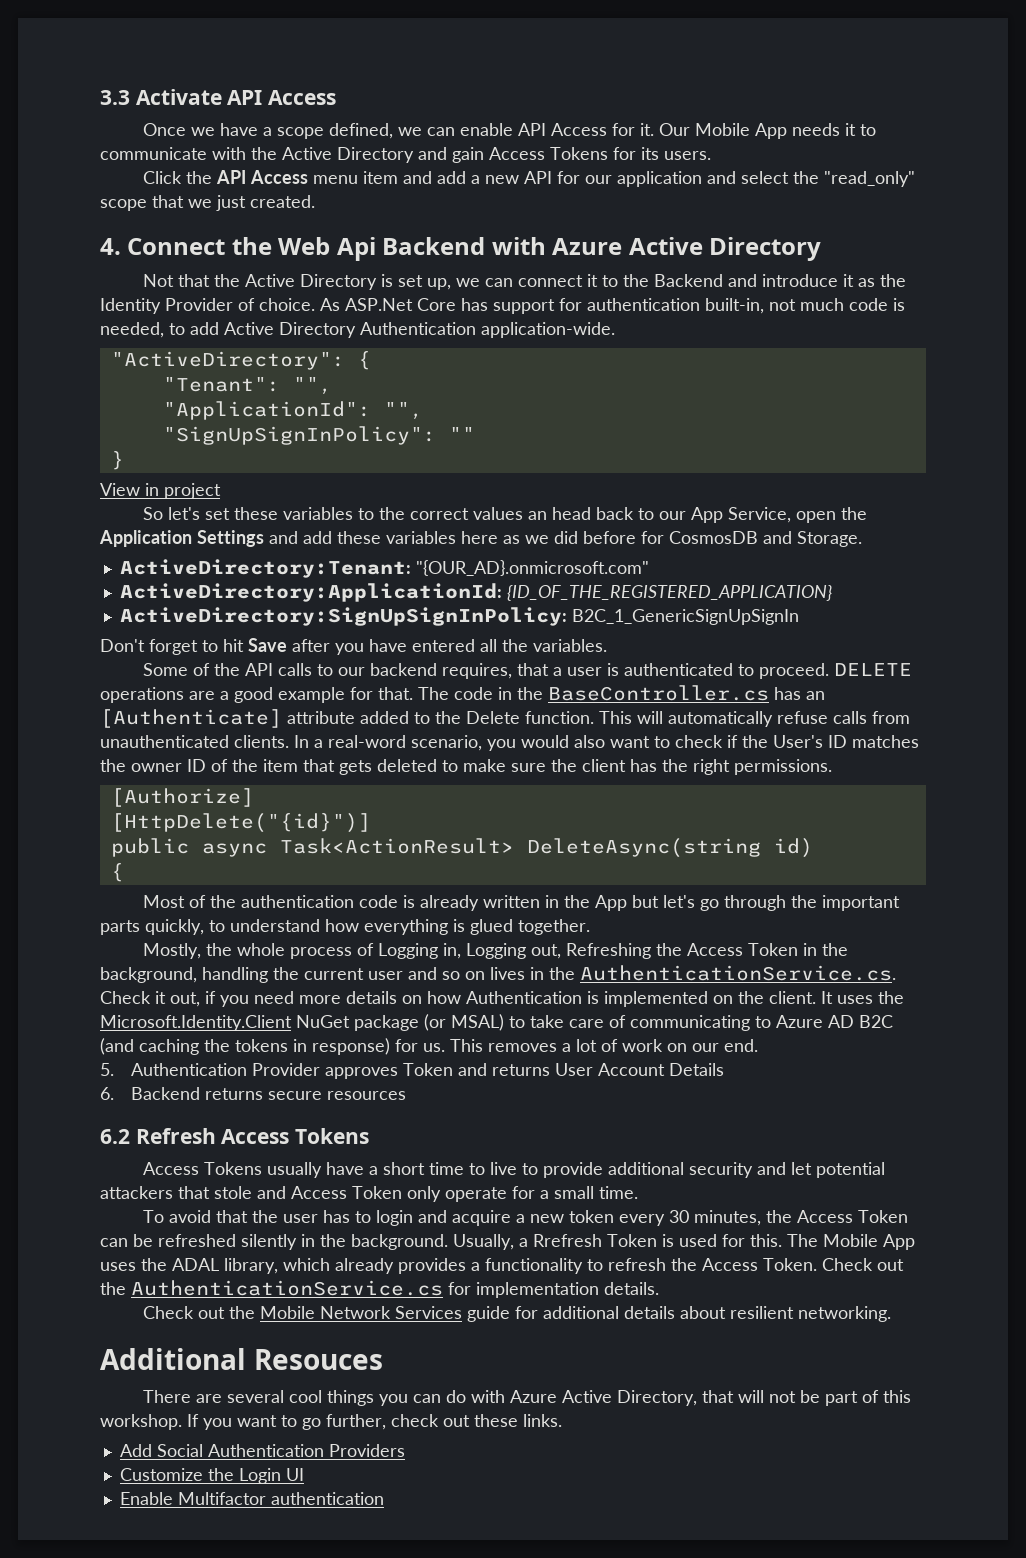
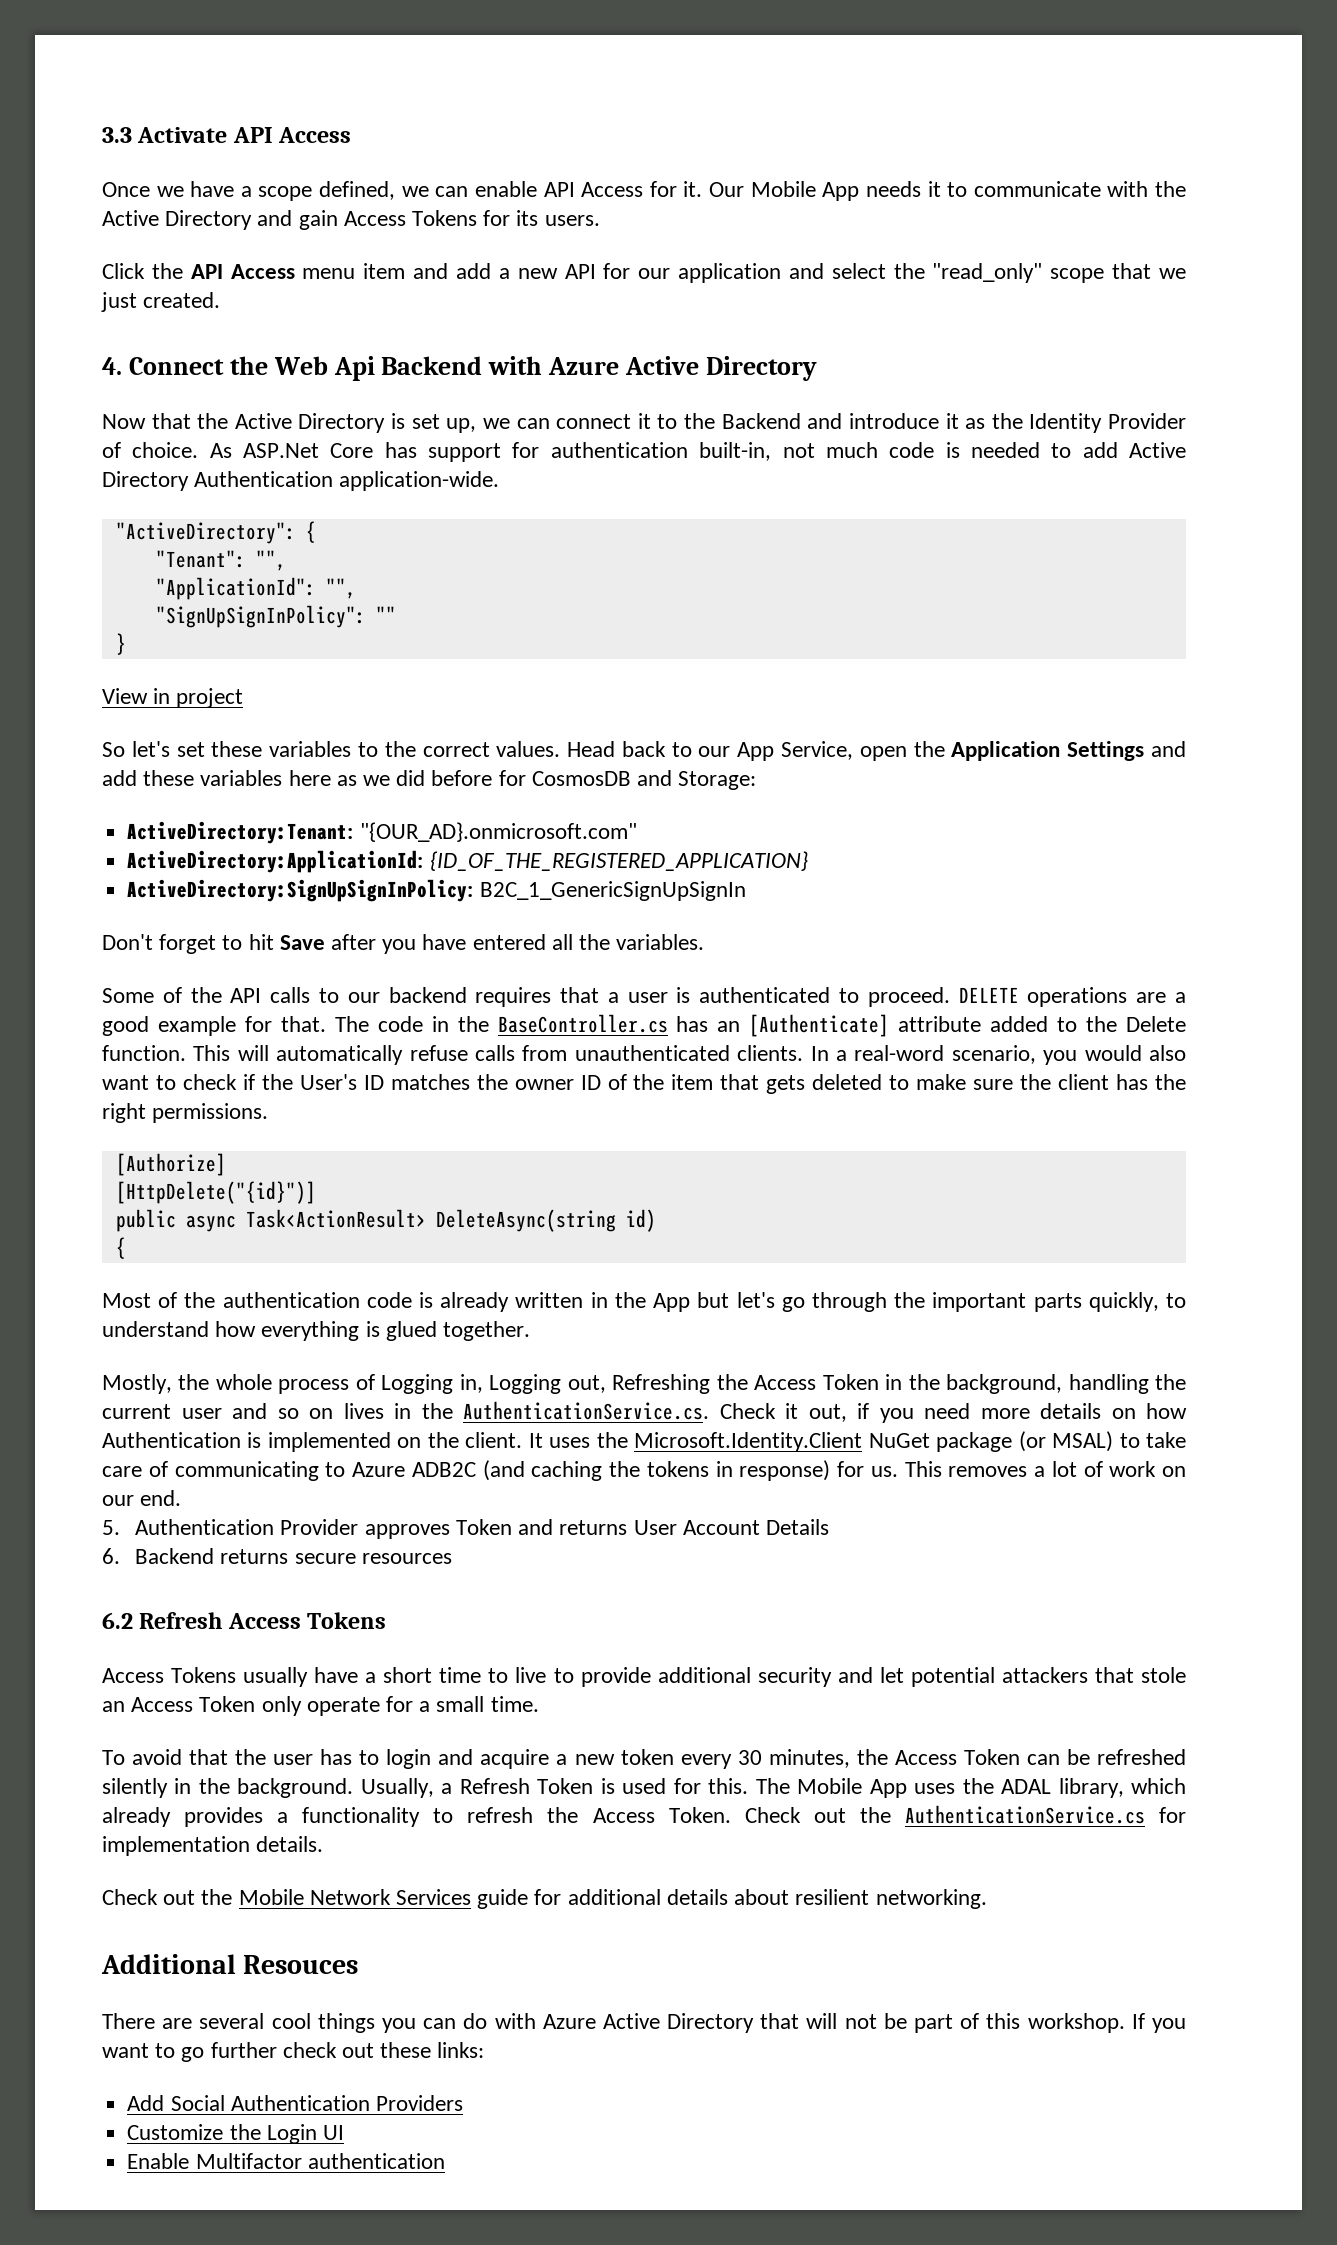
- Not that the Active Directory is set up, we can connect it to the Backend and introduce it as the Identity Provider of choice.
+ Now that the Active Directory is set up, we can connect it to the Backend and introduce it as the Identity Provider of choice.
- As ASP.Net Core has support for authentication built-in, not much code is needed, to add Active Directory Authentication application-wide.
+ As ASP.Net Core has support for authentication built-in, not much code is needed to add Active Directory Authentication application-wide.
- So let's set these variables to the correct values an head back to our App Service, open the Application Settings and add these variables here as we did before for CosmosDB and Storage.
+ So let's set these variables to the correct values. Head back to our App Service, open the Application Settings and add these variables here as we did before for CosmosDB and Storage:
- Some of the API calls to our backend requires, that a user is authenticated to proceed.
+ Some of the API calls to our backend requires that a user is authenticated to proceed.
- It uses the Microsoft.Identity.Client NuGet package (or MSAL) to take care of communicating to Azure AD B2C (and caching the tokens in response) for us.
+ It uses the Microsoft.Identity.Client NuGet package (or MSAL) to take care of communicating to Azure ADB2C (and caching the tokens in response) for us.
- Access Tokens usually have a short time to live to provide additional security and let potential attackers that stole and Access Token only operate for a small time.
+ Access Tokens usually have a short time to live to provide additional security and let potential attackers that stole an Access Token only operate for a small time.
- Usually, a Rrefresh Token is used for this.
+ Usually, a Refresh Token is used for this.
- There are several cool things you can do with Azure Active Directory, that will not be part of this workshop.
+ There are several cool things you can do with Azure Active Directory that will not be part of this workshop.
- If you want to go further, check out these links.
+ If you want to go further check out these links:

